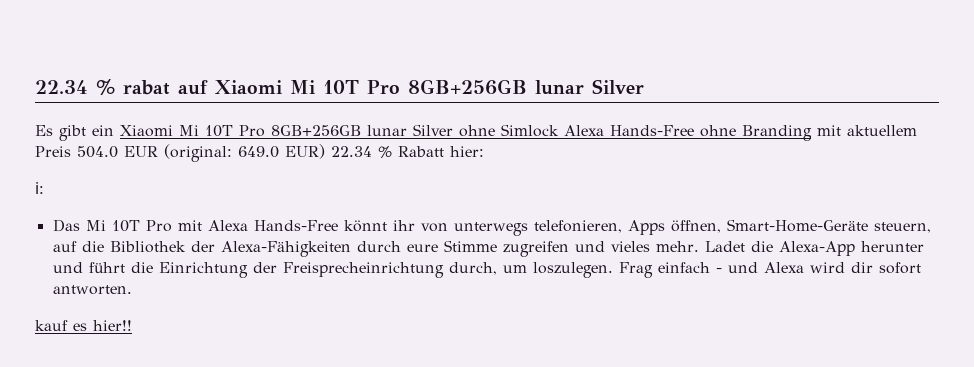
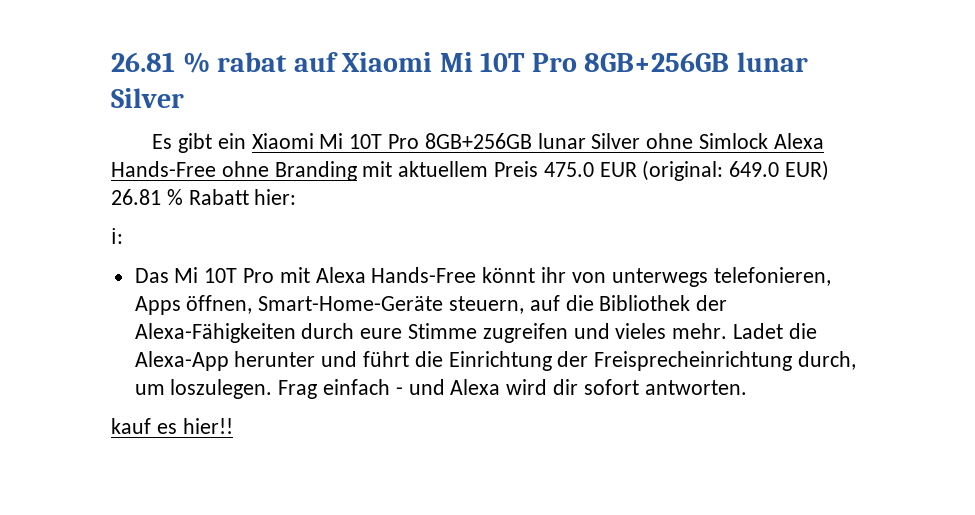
- 22.34 % rabat auf Xiaomi Mi 10T Pro 8GB+256GB lunar Silver
+ 26.81 % rabat auf Xiaomi Mi 10T Pro 8GB+256GB lunar Silver
- Es gibt ein Xiaomi Mi 10T Pro 8GB+256GB lunar Silver ohne Simlock Alexa Hands-Free ohne Branding mit aktuellem Preis 504.0 EUR (original: 649.0 EUR) 22.34 % Rabatt hier:
+ Es gibt ein Xiaomi Mi 10T Pro 8GB+256GB lunar Silver ohne Simlock Alexa Hands-Free ohne Branding mit aktuellem Preis 475.0 EUR (original: 649.0 EUR) 26.81 % Rabatt hier:

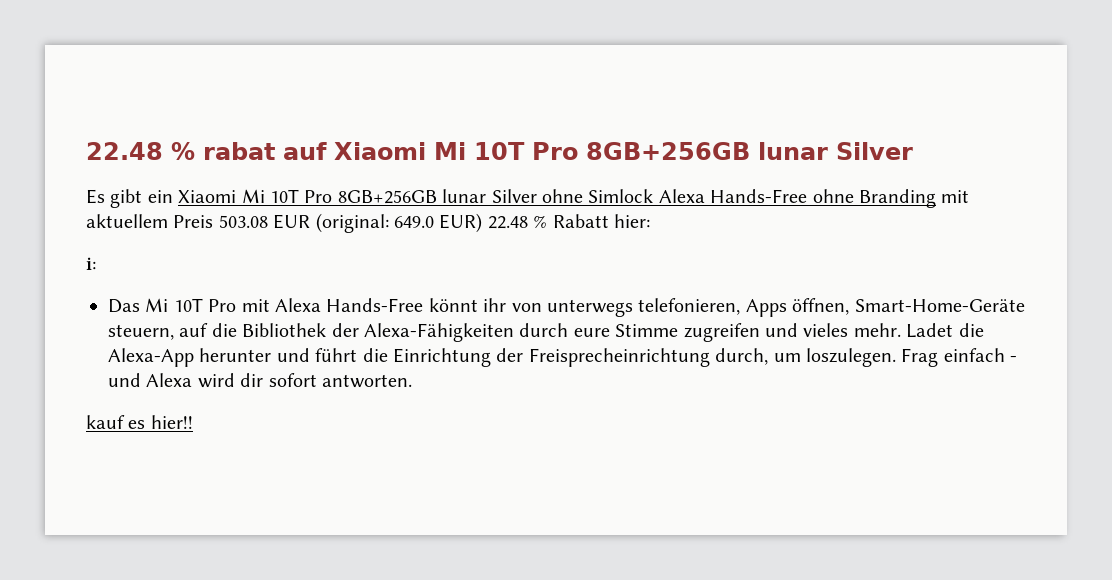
- 26.81 % rabat auf Xiaomi Mi 10T Pro 8GB+256GB lunar Silver
+ 22.48 % rabat auf Xiaomi Mi 10T Pro 8GB+256GB lunar Silver
- Es gibt ein Xiaomi Mi 10T Pro 8GB+256GB lunar Silver ohne Simlock Alexa Hands-Free ohne Branding mit aktuellem Preis 475.0 EUR (original: 649.0 EUR) 26.81 % Rabatt hier:
+ Es gibt ein Xiaomi Mi 10T Pro 8GB+256GB lunar Silver ohne Simlock Alexa Hands-Free ohne Branding mit aktuellem Preis 503.08 EUR (original: 649.0 EUR) 22.48 % Rabatt hier:

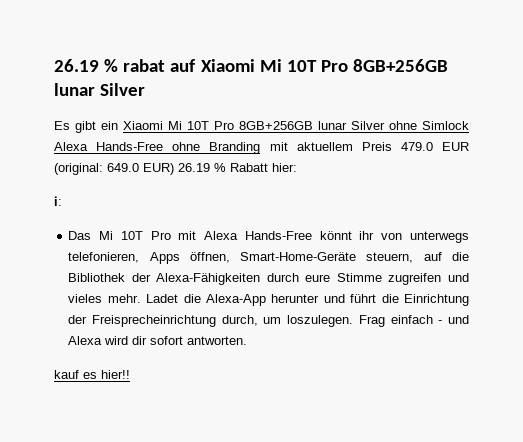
- 22.48 % rabat auf Xiaomi Mi 10T Pro 8GB+256GB lunar Silver
+ 26.19 % rabat auf Xiaomi Mi 10T Pro 8GB+256GB lunar Silver
- Es gibt ein Xiaomi Mi 10T Pro 8GB+256GB lunar Silver ohne Simlock Alexa Hands-Free ohne Branding mit aktuellem Preis 503.08 EUR (original: 649.0 EUR) 22.48 % Rabatt hier:
+ Es gibt ein Xiaomi Mi 10T Pro 8GB+256GB lunar Silver ohne Simlock Alexa Hands-Free ohne Branding mit aktuellem Preis 479.0 EUR (original: 649.0 EUR) 26.19 % Rabatt hier:

